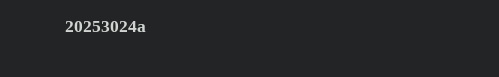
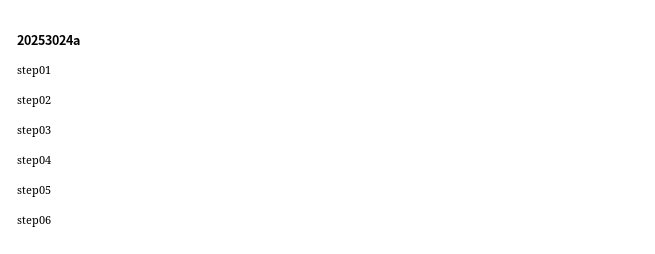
+ step01
+ step02
+ step03
+ step04
+ step05
+ step06

